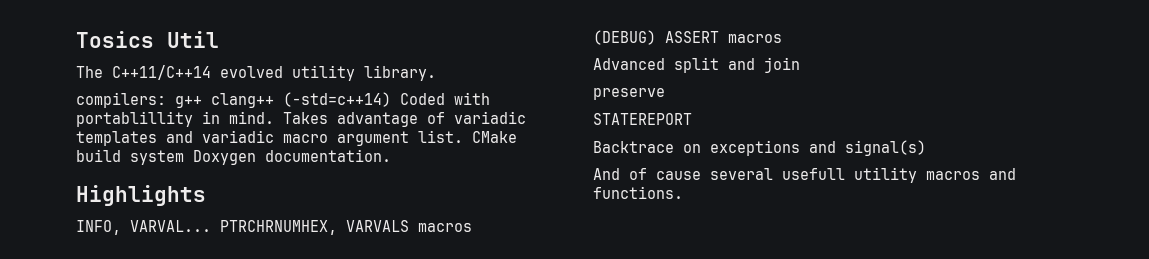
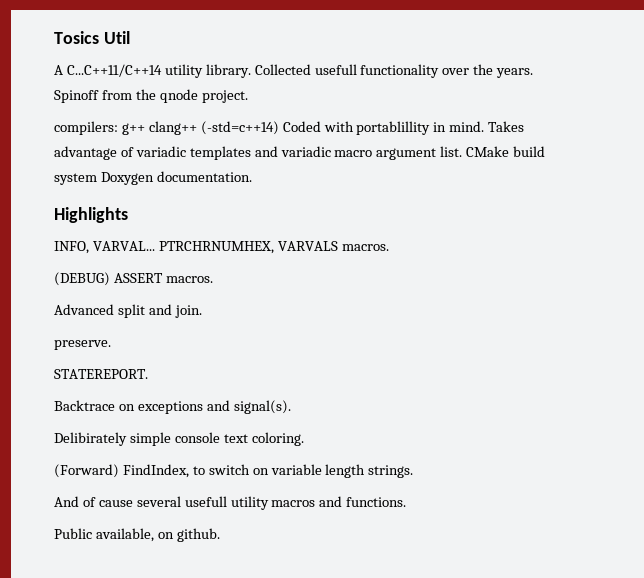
- The C++11/C++14 evolved utility library.
+ A C...C++11/C++14 utility library. Collected usefull functionality over the years. Spinoff from the qnode project.
- PTRCHRNUMHEX, VARVALS macros
+ PTRCHRNUMHEX, VARVALS macros.
- (DEBUG) ASSERT macros
+ (DEBUG) ASSERT macros.
- Advanced split and join
- preserve
- STATEREPORT
+ Advanced split and join.
+ preserve.
+ STATEREPORT.
- Backtrace on exceptions and signal(s)
+ Backtrace on exceptions and signal(s).
+ Delibirately simple console text coloring.
+ (Forward) FindIndex, to switch on variable length strings.
+ Public available, on github.

